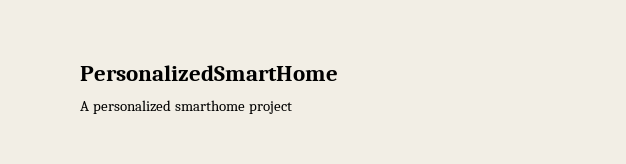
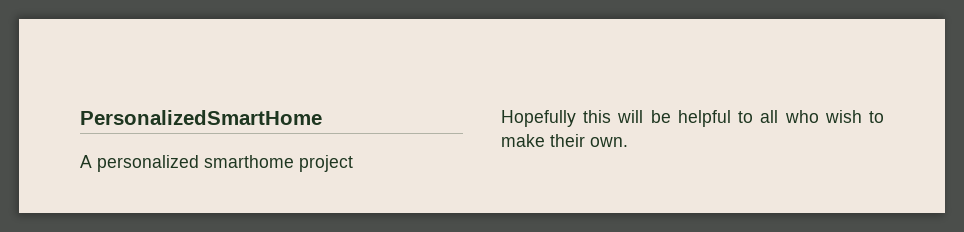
+ Hopefully this will be helpful to all who wish to make their own.

